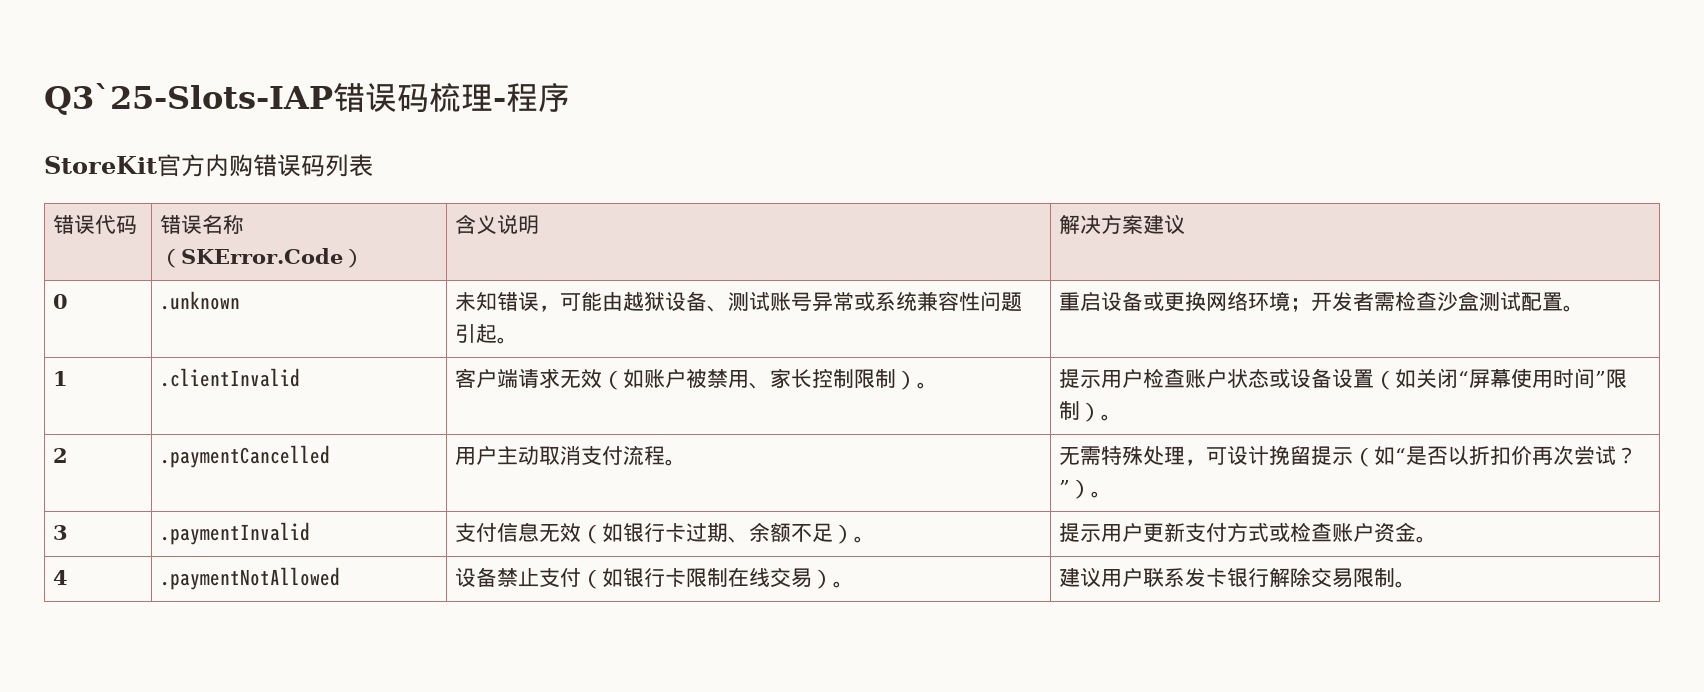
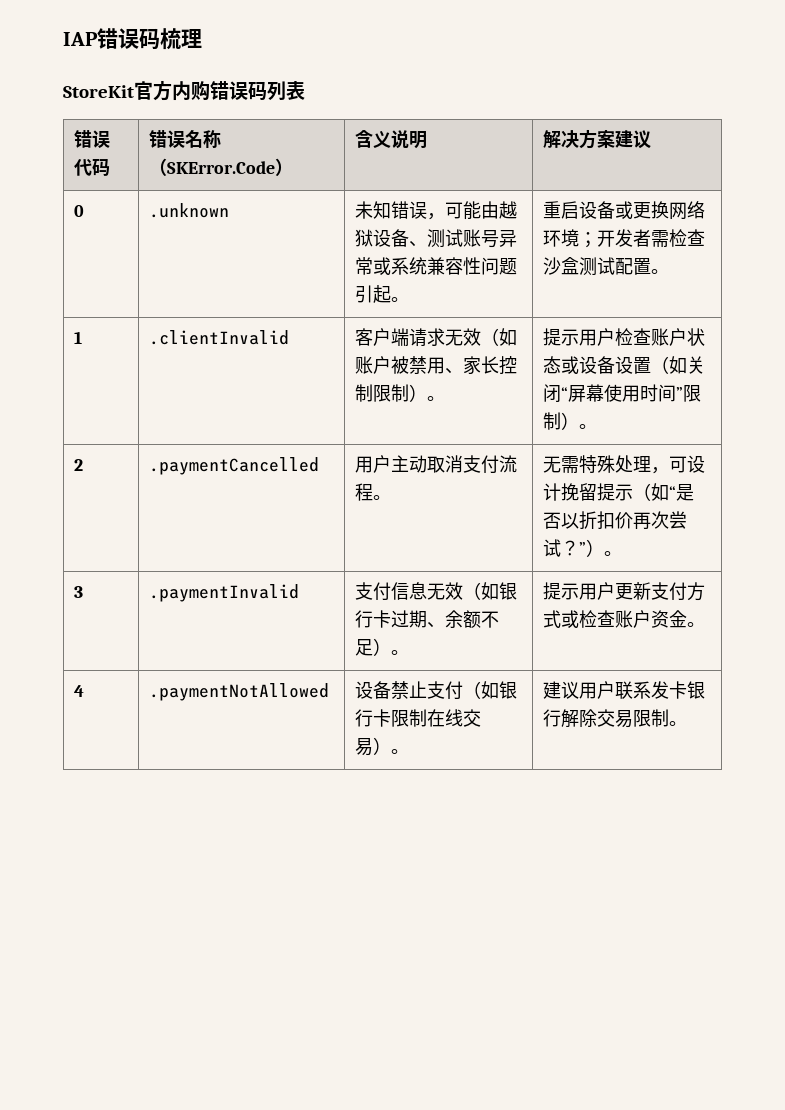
- Q3`25-Slots-IAP错误码梳理-程序
+ IAP错误码梳理

